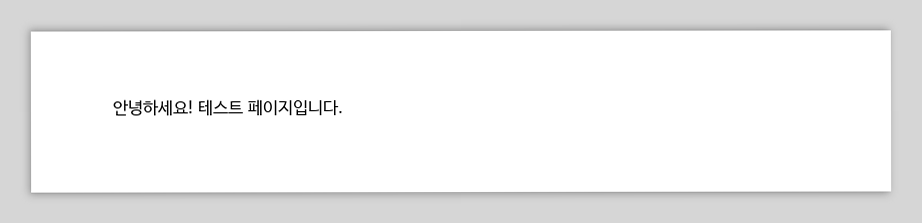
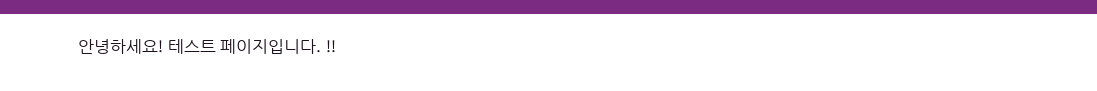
+ !!

